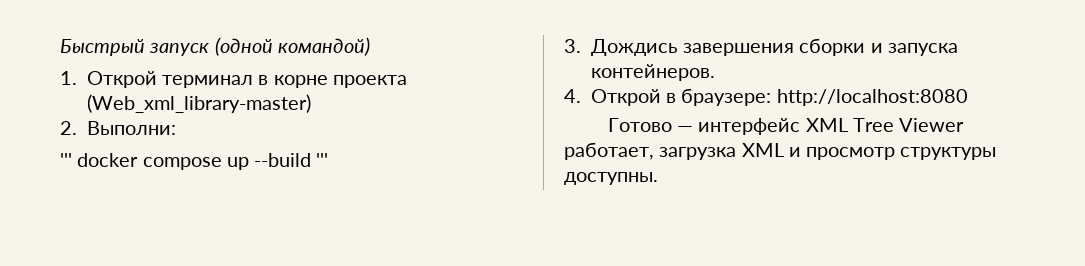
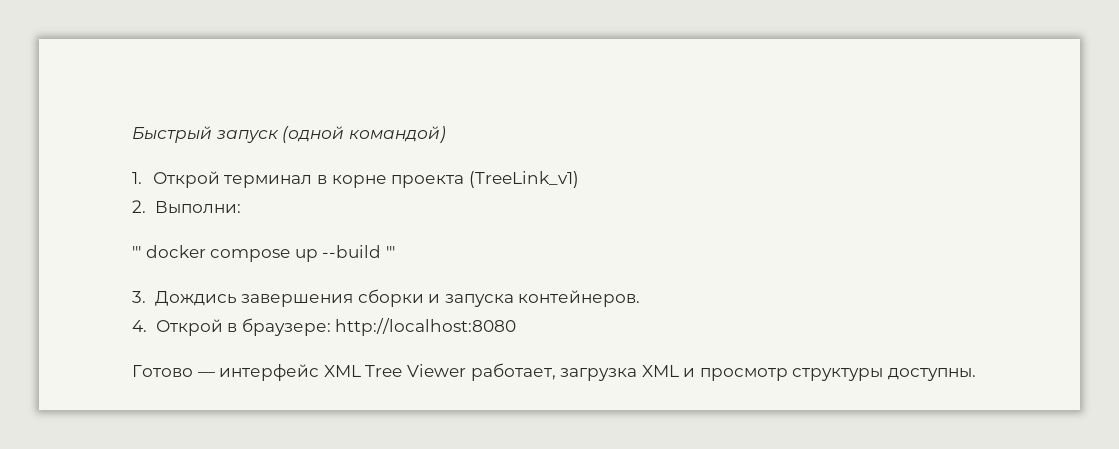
- 1. Открой терминал в корне проекта (Web_xml_library-master)
+ 1. Открой терминал в корне проекта (TreeLink_v1)

